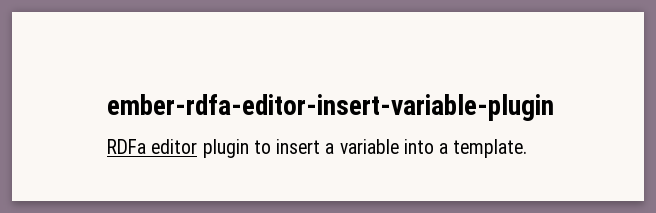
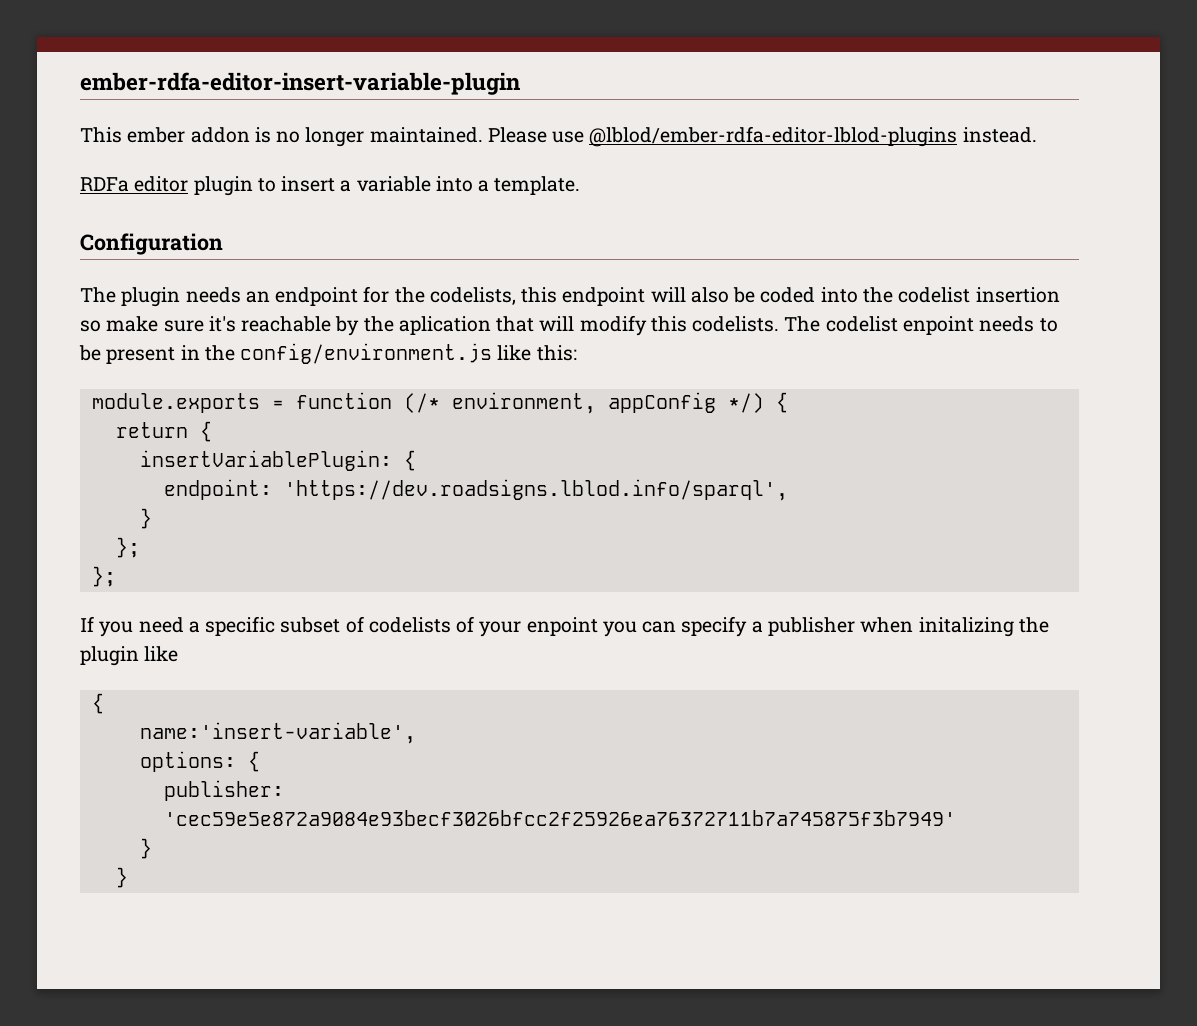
+ This ember addon is no longer maintained. Please use @lblod/ember-rdfa-editor-lblod-plugins instead.
+ Configuration
+ The plugin needs an endpoint for the codelists, this endpoint will also be coded into the codelist insertion so make sure it's reachable by the aplication that will modify this codelists. The codelist enpoint needs to be present in the config/environment.js like this:
+ module.exports = function (/* environment, appConfig */) {
+ return {
+ insertVariablePlugin: {
+ endpoint: 'https://dev.roadsigns.lblod.info/sparql',
+ }
+ };
+ };
+ If you need a specific subset of codelists of your enpoint you can specify a publisher when initalizing the plugin like
+ {
+ name:'insert-variable',
+ options: {
+ publisher: 'cec59e5e872a9084e93becf3026bfcc2f25926ea76372711b7a745875f3b7949'
+ }
+ }

